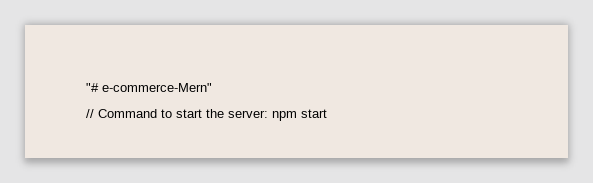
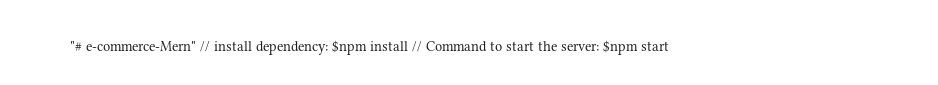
- "# e-commerce-Mern"
- // Command to start the server: npm start
+ "# e-commerce-Mern" // install dependency: $npm install // Command to start the server: $npm start

